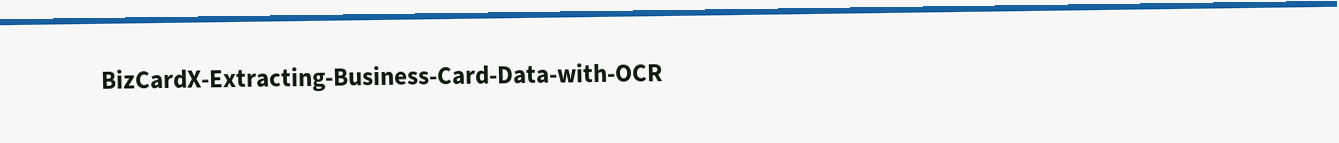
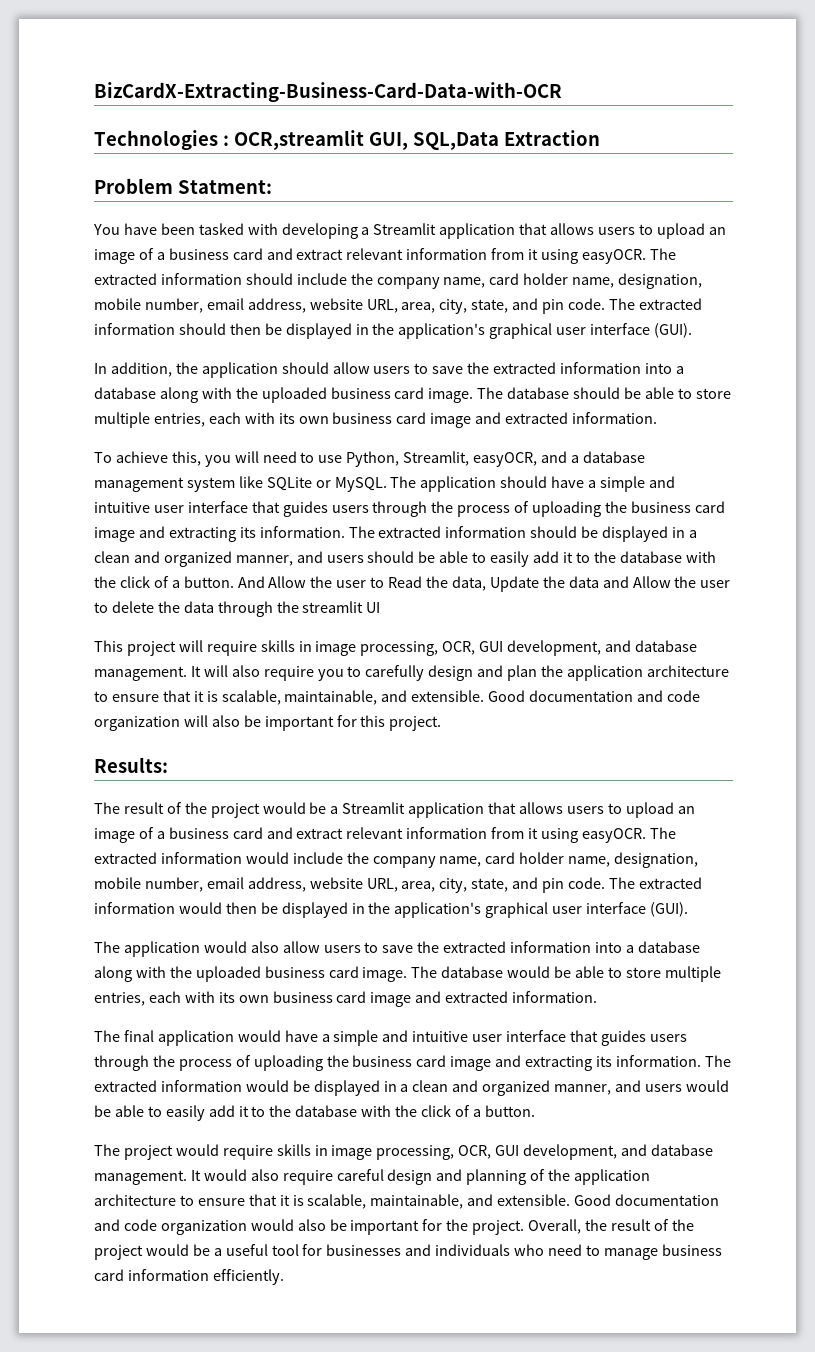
+ Technologies : OCR,streamlit GUI, SQL,Data Extraction
+ Problem Statment:
+ You have been tasked with developing a Streamlit application that allows users to upload an image of a business card and extract relevant information from it using easyOCR. The extracted information should include the company name, card holder name, designation, mobile number, email address, website URL, area, city, state, and pin code. The extracted information should then be displayed in the application's graphical user interface (GUI).
+ In addition, the application should allow users to save the extracted information into a database along with the uploaded business card image. The database should be able to store multiple entries, each with its own business card image and extracted information.
+ To achieve this, you will need to use Python, Streamlit, easyOCR, and a database management system like SQLite or MySQL. The application should have a simple and intuitive user interface that guides users through the process of uploading the business card image and extracting its information. The extracted information should be displayed in a clean and organized manner, and users should be able to easily add it to the database with the click of a button. And Allow the user to Read the data, Update the data and Allow the user to delete the data through the streamlit UI
+ This project will require skills in image processing, OCR, GUI development, and database management. It will also require you to carefully design and plan the application architecture to ensure that it is scalable, maintainable, and extensible. Good documentation and code organization will also be important for this project.
+ Results:
+ The result of the project would be a Streamlit application that allows users to upload an image of a business card and extract relevant information from it using easyOCR. The extracted information would include the company name, card holder name, designation, mobile number, email address, website URL, area, city, state, and pin code. The extracted information would then be displayed in the application's graphical user interface (GUI).
+ The application would also allow users to save the extracted information into a database along with the uploaded business card image. The database would be able to store multiple entries, each with its own business card image and extracted information.
+ The final application would have a simple and intuitive user interface that guides users through the process of uploading the business card image and extracting its information. The extracted information would be displayed in a clean and organized manner, and users would be able to easily add it to the database with the click of a button.
+ The project would require skills in image processing, OCR, GUI development, and database management. It would also require careful design and planning of the application architecture to ensure that it is scalable, maintainable, and extensible. Good documentation and code organization would also be important for the project. Overall, the result of the project would be a useful tool for businesses and individuals who need to manage business card information efficiently.

